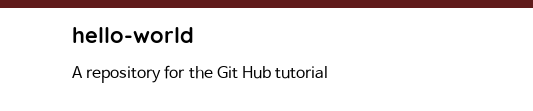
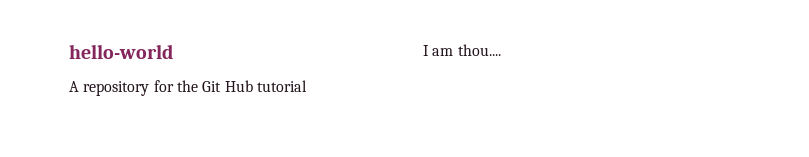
+ I am thou....

